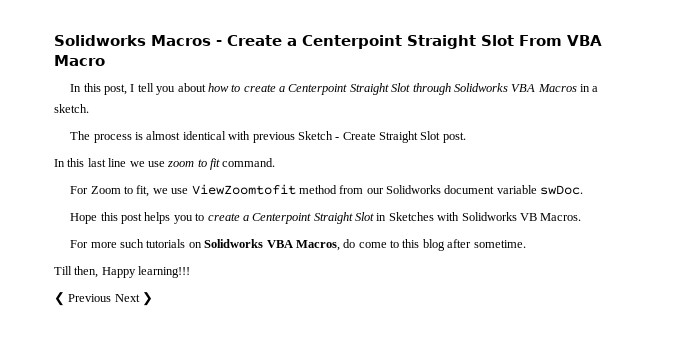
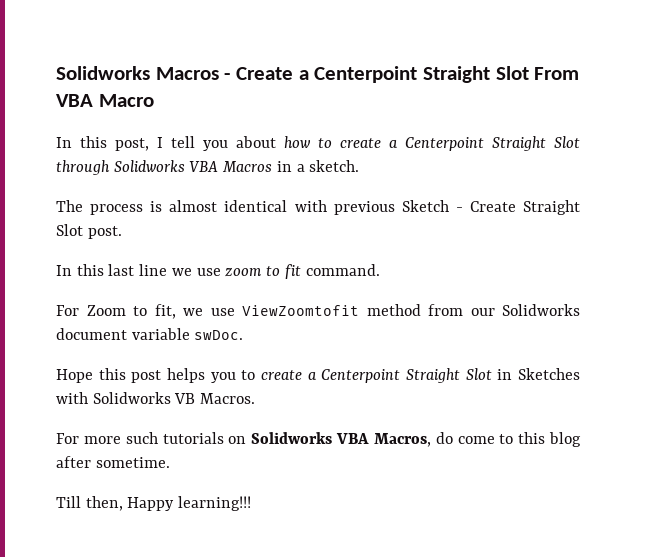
- ❮ Previous Next ❯

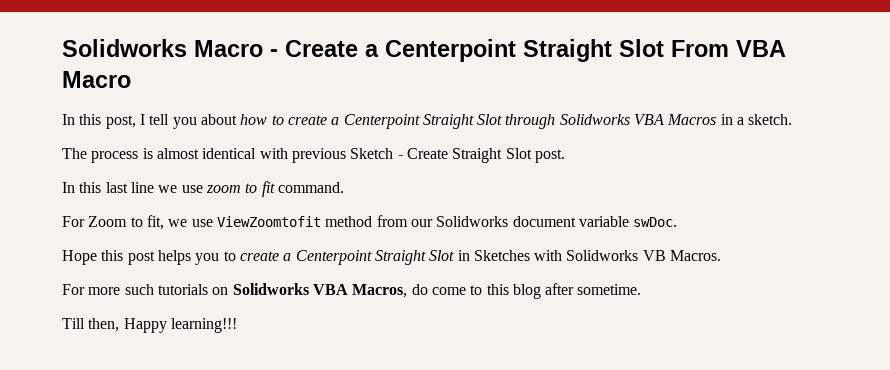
- Solidworks Macros - Create a Centerpoint Straight Slot From VBA Macro
+ Solidworks Macro - Create a Centerpoint Straight Slot From VBA Macro

